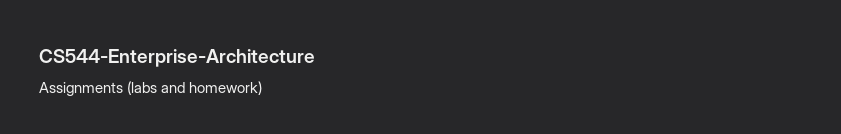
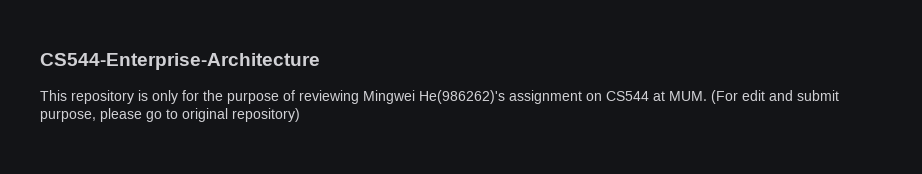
- Assignments (labs and homework)
+ This repository is only for the purpose of reviewing Mingwei He(986262)'s assignment on CS544 at MUM. (For edit and submit purpose, please go to original repository)

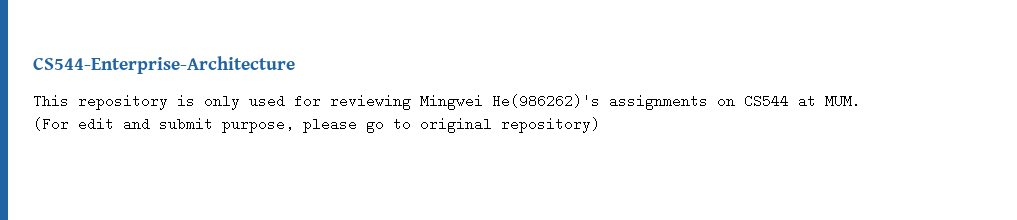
- This repository is only for the purpose of reviewing Mingwei He(986262)'s assignment on CS544 at MUM. (For edit and submit purpose, please go to original repository)
+ This repository is only used for reviewing Mingwei He(986262)'s assignments on CS544 at MUM.
+ (For edit and submit purpose, please go to original repository)

